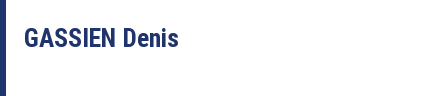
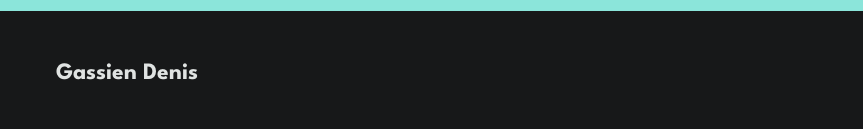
- GASSIEN Denis
+ Gassien Denis

